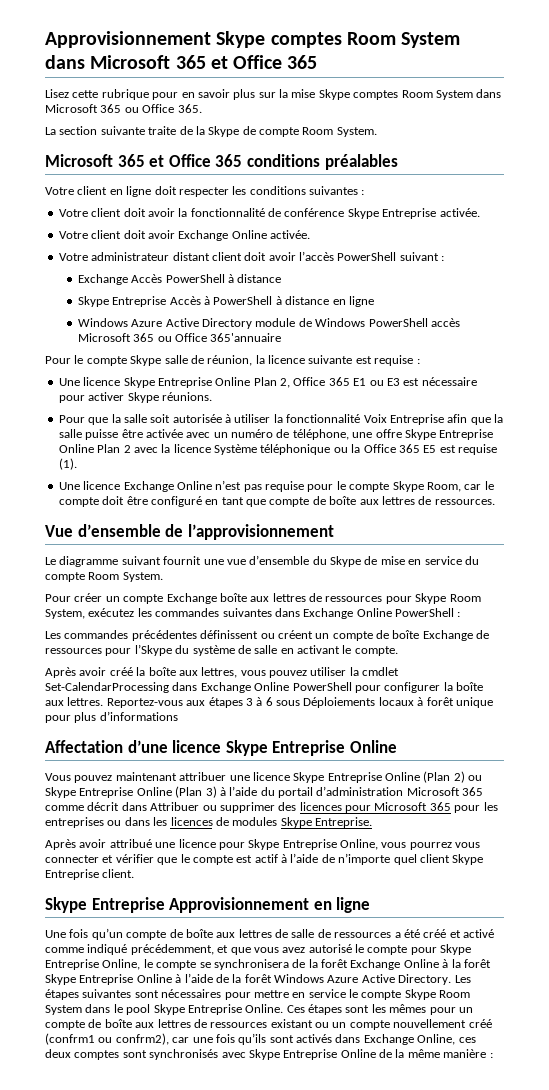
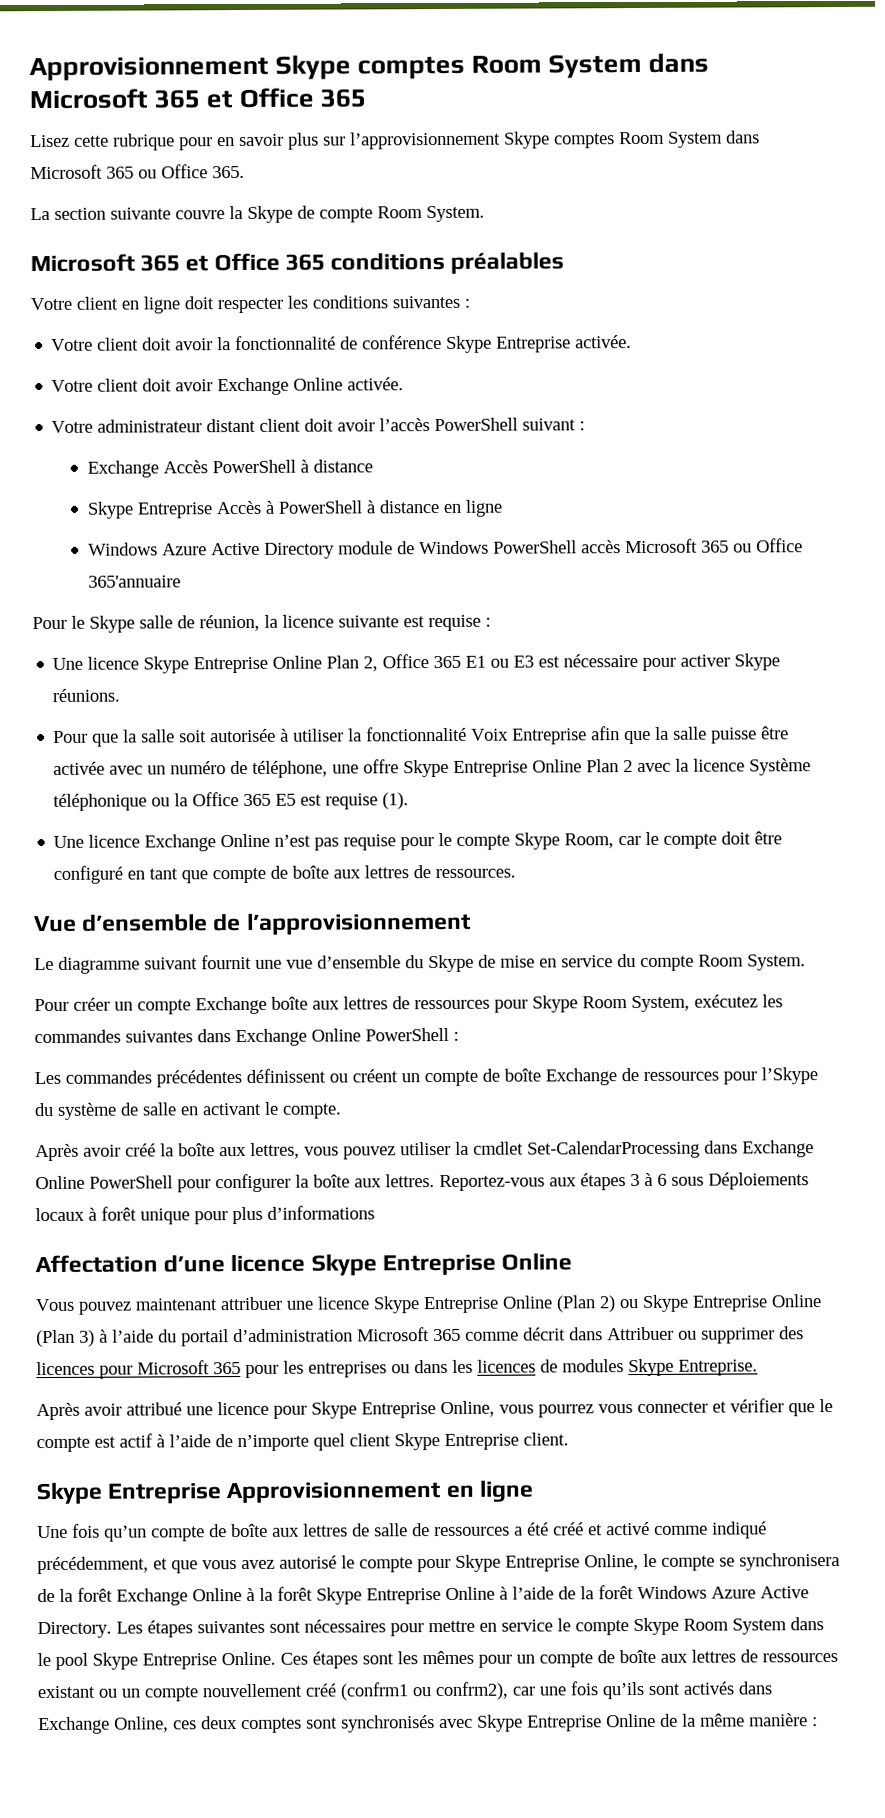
- Lisez cette rubrique pour en savoir plus sur la mise Skype comptes Room System dans Microsoft 365 ou Office 365.
+ Lisez cette rubrique pour en savoir plus sur l’approvisionnement Skype comptes Room System dans Microsoft 365 ou Office 365.
- La section suivante traite de la Skype de compte Room System.
+ La section suivante couvre la Skype de compte Room System.
- Pour le compte Skype salle de réunion, la licence suivante est requise :
+ Pour le Skype salle de réunion, la licence suivante est requise :

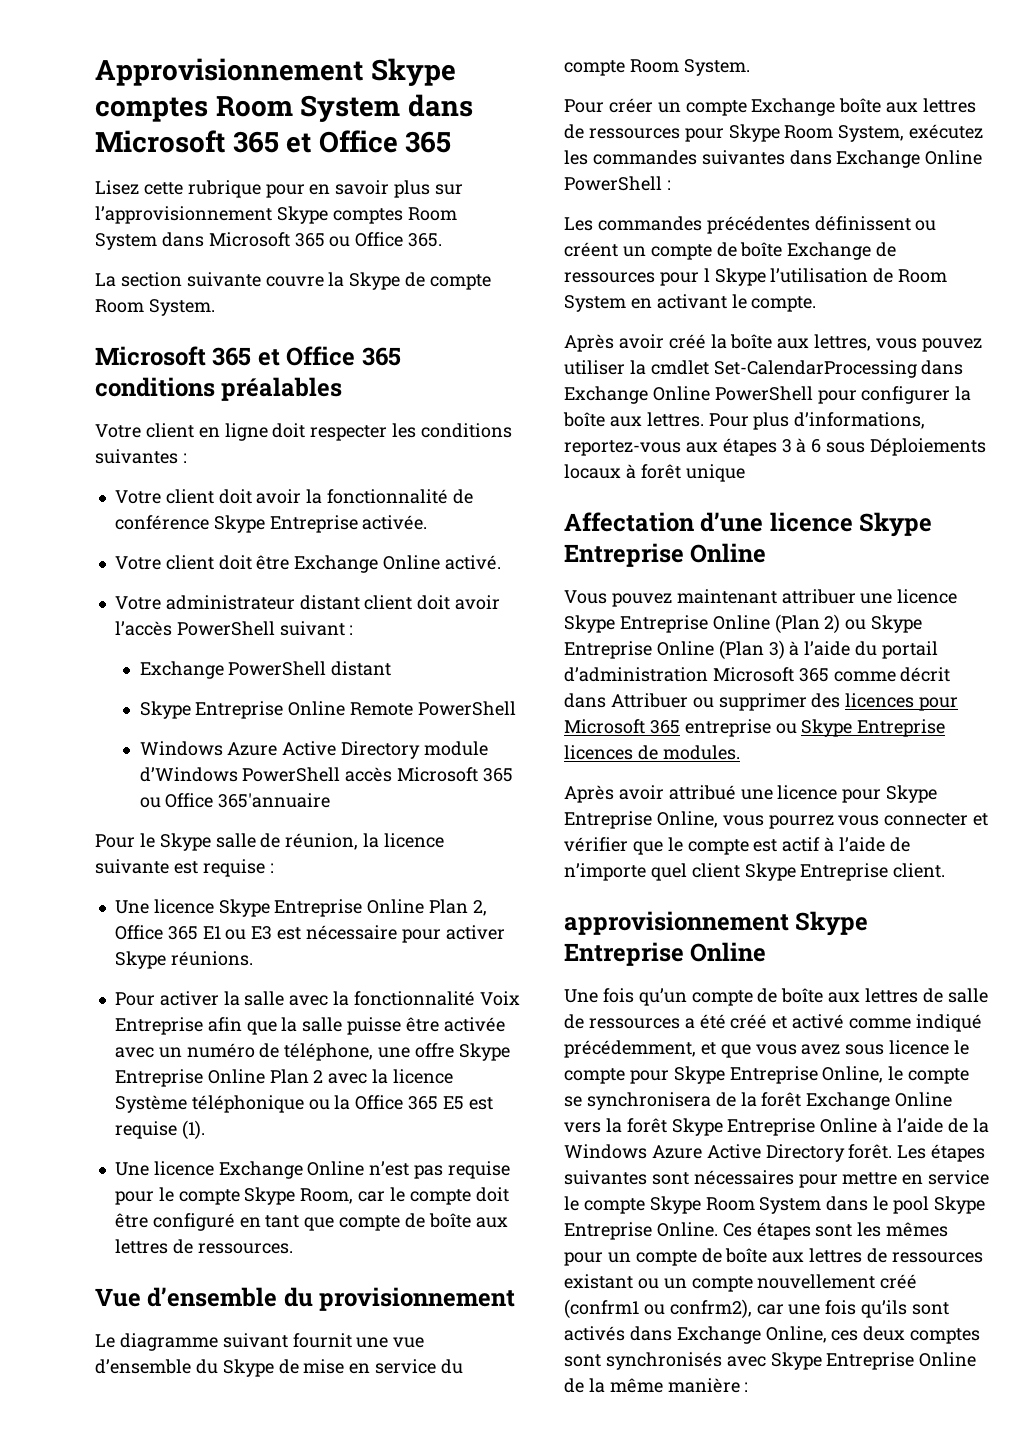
- Votre client doit avoir Exchange Online activée.
+ Votre client doit être Exchange Online activé.
- Exchange Accès PowerShell à distance
- Skype Entreprise Accès à PowerShell à distance en ligne
+ Exchange PowerShell distant
+ Skype Entreprise Online Remote PowerShell
- Windows Azure Active Directory module de Windows PowerShell accès Microsoft 365 ou Office 365'annuaire
+ Windows Azure Active Directory module d’Windows PowerShell accès Microsoft 365 ou Office 365'annuaire
- Pour que la salle soit autorisée à utiliser la fonctionnalité Voix Entreprise afin que la salle puisse être activée avec un numéro de téléphone, une offre Skype Entreprise Online Plan 2 avec la licence Système téléphonique ou la Office 365 E5 est requise (1).
+ Pour activer la salle avec la fonctionnalité Voix Entreprise afin que la salle puisse être activée avec un numéro de téléphone, une offre Skype Entreprise Online Plan 2 avec la licence Système téléphonique ou la Office 365 E5 est requise (1).
- Vue d’ensemble de l’approvisionnement
+ Vue d’ensemble du provisionnement
- Les commandes précédentes définissent ou créent un compte de boîte Exchange de ressources pour l’Skype du système de salle en activant le compte.
+ Les commandes précédentes définissent ou créent un compte de boîte Exchange de ressources pour l Skype l’utilisation de Room System en activant le compte.
- Reportez-vous aux étapes 3 à 6 sous Déploiements locaux à forêt unique pour plus d’informations
+ Pour plus d’informations, reportez-vous aux étapes 3 à 6 sous Déploiements locaux à forêt unique
- Vous pouvez maintenant attribuer une licence Skype Entreprise Online (Plan 2) ou Skype Entreprise Online (Plan 3) à l’aide du portail d’administration Microsoft 365 comme décrit dans Attribuer ou supprimer des licences pour Microsoft 365 pour les entreprises ou dans les licences de modules Skype Entreprise.
+ Vous pouvez maintenant attribuer une licence Skype Entreprise Online (Plan 2) ou Skype Entreprise Online (Plan 3) à l’aide du portail d’administration Microsoft 365 comme décrit dans Attribuer ou supprimer des licences pour Microsoft 365 entreprise ou Skype Entreprise licences de modules.
- Skype Entreprise Approvisionnement en ligne
+ approvisionnement Skype Entreprise Online
- Une fois qu’un compte de boîte aux lettres de salle de ressources a été créé et activé comme indiqué précédemment, et que vous avez autorisé le compte pour Skype Entreprise Online, le compte se synchronisera de la forêt Exchange Online à la forêt Skype Entreprise Online à l’aide de la forêt Windows Azure Active Directory.
+ Une fois qu’un compte de boîte aux lettres de salle de ressources a été créé et activé comme indiqué précédemment, et que vous avez sous licence le compte pour Skype Entreprise Online, le compte se synchronisera de la forêt Exchange Online vers la forêt Skype Entreprise Online à l’aide de la Windows Azure Active Directory forêt.

